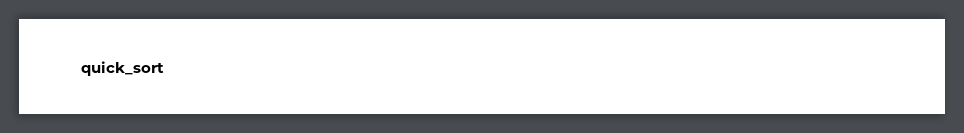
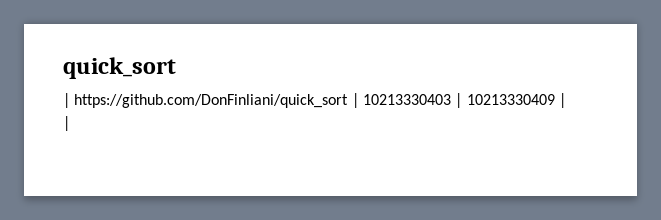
+ | https://github.com/DonFinliani/quick_sort | 10213330403 | 10213330409 | |

